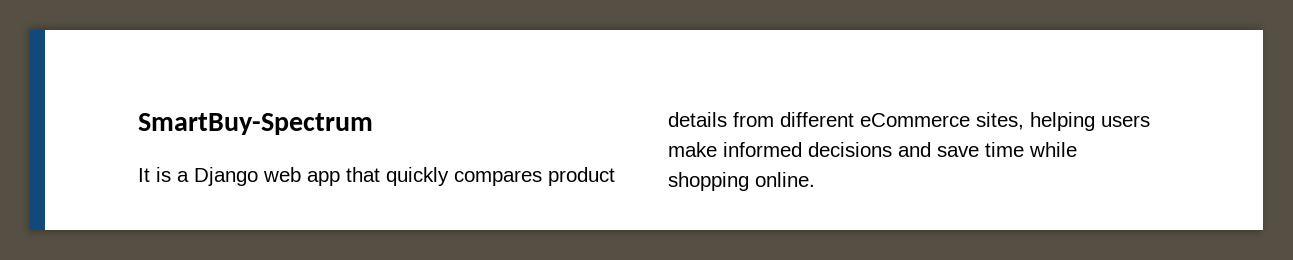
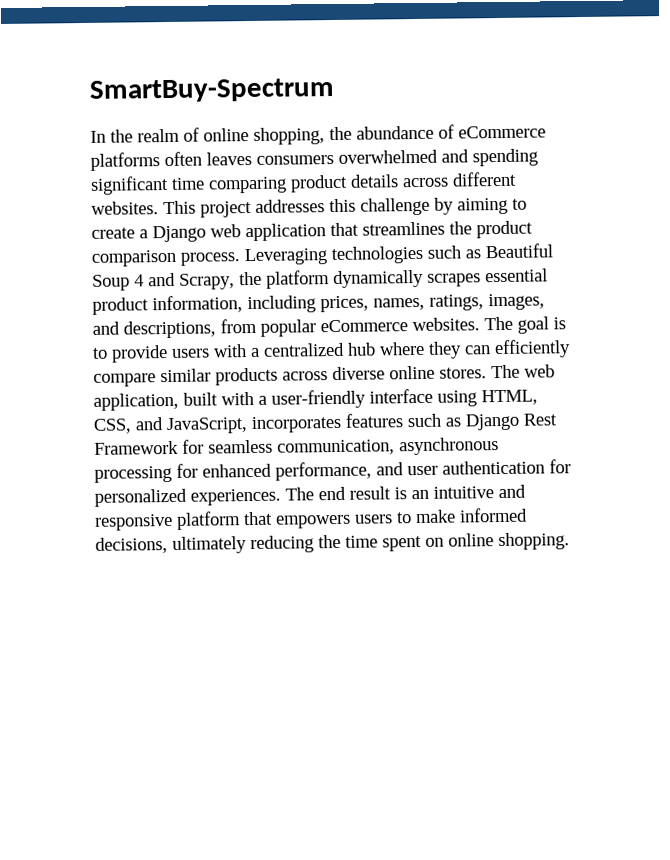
- It is a Django web app that quickly compares product details from different eCommerce sites, helping users make informed decisions and save time while shopping online.
+ In the realm of online shopping, the abundance of eCommerce platforms often leaves consumers overwhelmed and spending significant time comparing product details across different websites. This project addresses this challenge by aiming to create a Django web application that streamlines the product comparison process. Leveraging technologies such as Beautiful Soup 4 and Scrapy, the platform dynamically scrapes essential product information, including prices, names, ratings, images, and descriptions, from popular eCommerce websites. The goal is to provide users with a centralized hub where they can efficiently compare similar products across diverse online stores. The web application, built with a user-friendly interface using HTML, CSS, and JavaScript, incorporates features such as Django Rest Framework for seamless communication, asynchronous processing for enhanced performance, and user authentication for personalized experiences. The end result is an intuitive and responsive platform that empowers users to make informed decisions, ultimately reducing the time spent on online shopping.

